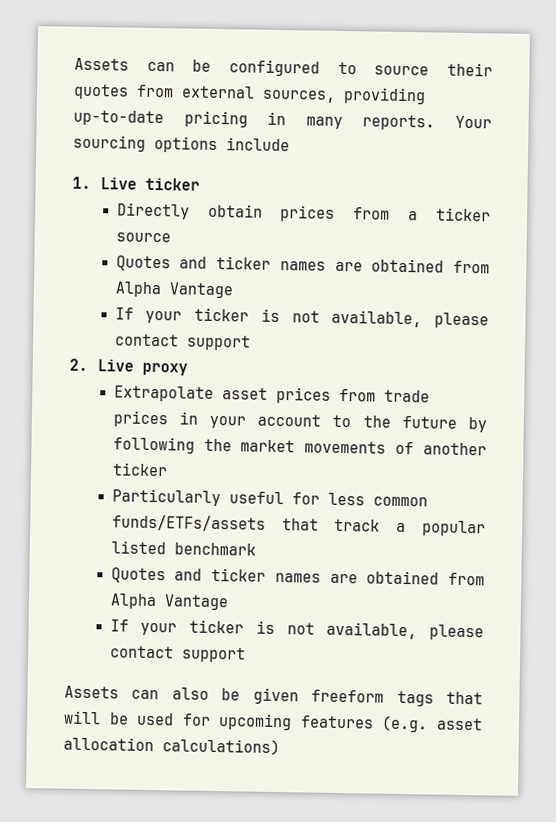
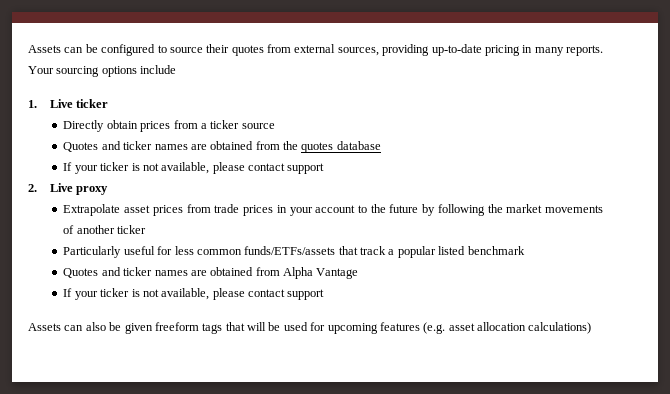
  Directly obtain prices from a ticker source
- Quotes and ticker names are obtained from Alpha Vantage
+ Quotes and ticker names are obtained from the quotes database

